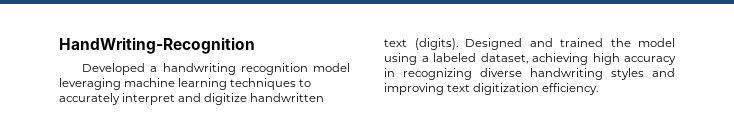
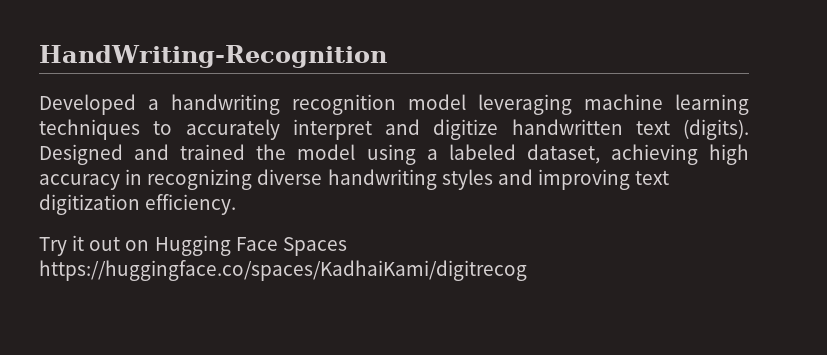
+ Try it out on Hugging Face Spaces https://huggingface.co/spaces/KadhaiKami/digitrecog

